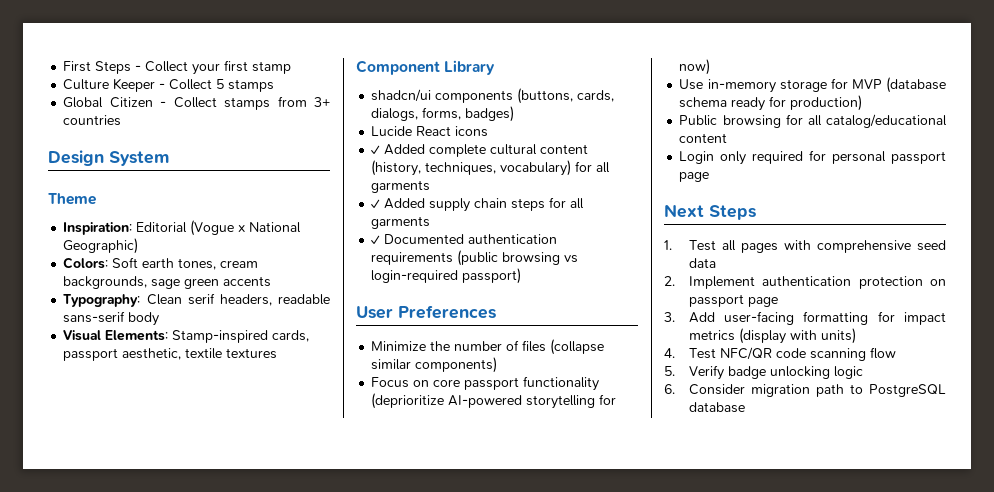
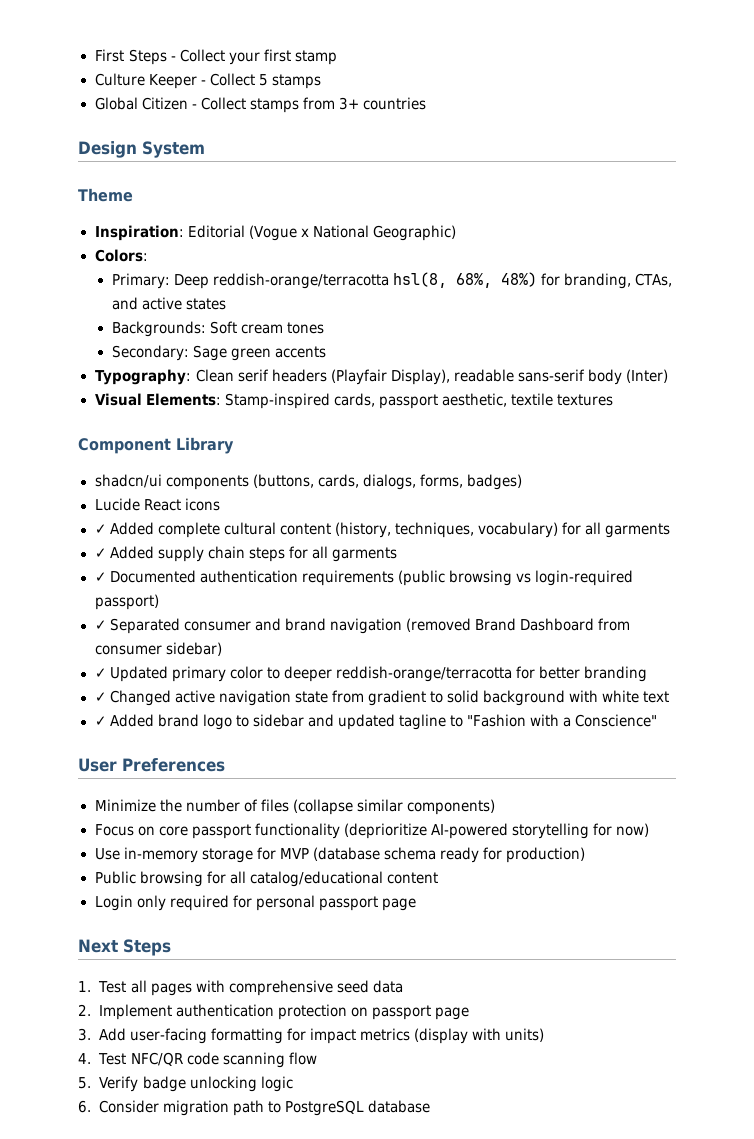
- Colors: Soft earth tones, cream backgrounds, sage green accents
+ Colors:
+ Primary: Deep reddish-orange/terracotta hsl(8, 68%, 48%) for branding, CTAs, and active states
+ Backgrounds: Soft cream tones
+ Secondary: Sage green accents
- Typography: Clean serif headers, readable sans-serif body
+ Typography: Clean serif headers (Playfair Display), readable sans-serif body (Inter)
+ ✓ Separated consumer and brand navigation (removed Brand Dashboard from consumer sidebar)
+ ✓ Updated primary color to deeper reddish-orange/terracotta for better branding
+ ✓ Changed active navigation state from gradient to solid background with white text
+ ✓ Added brand logo to sidebar and updated tagline to "Fashion with a Conscience"

